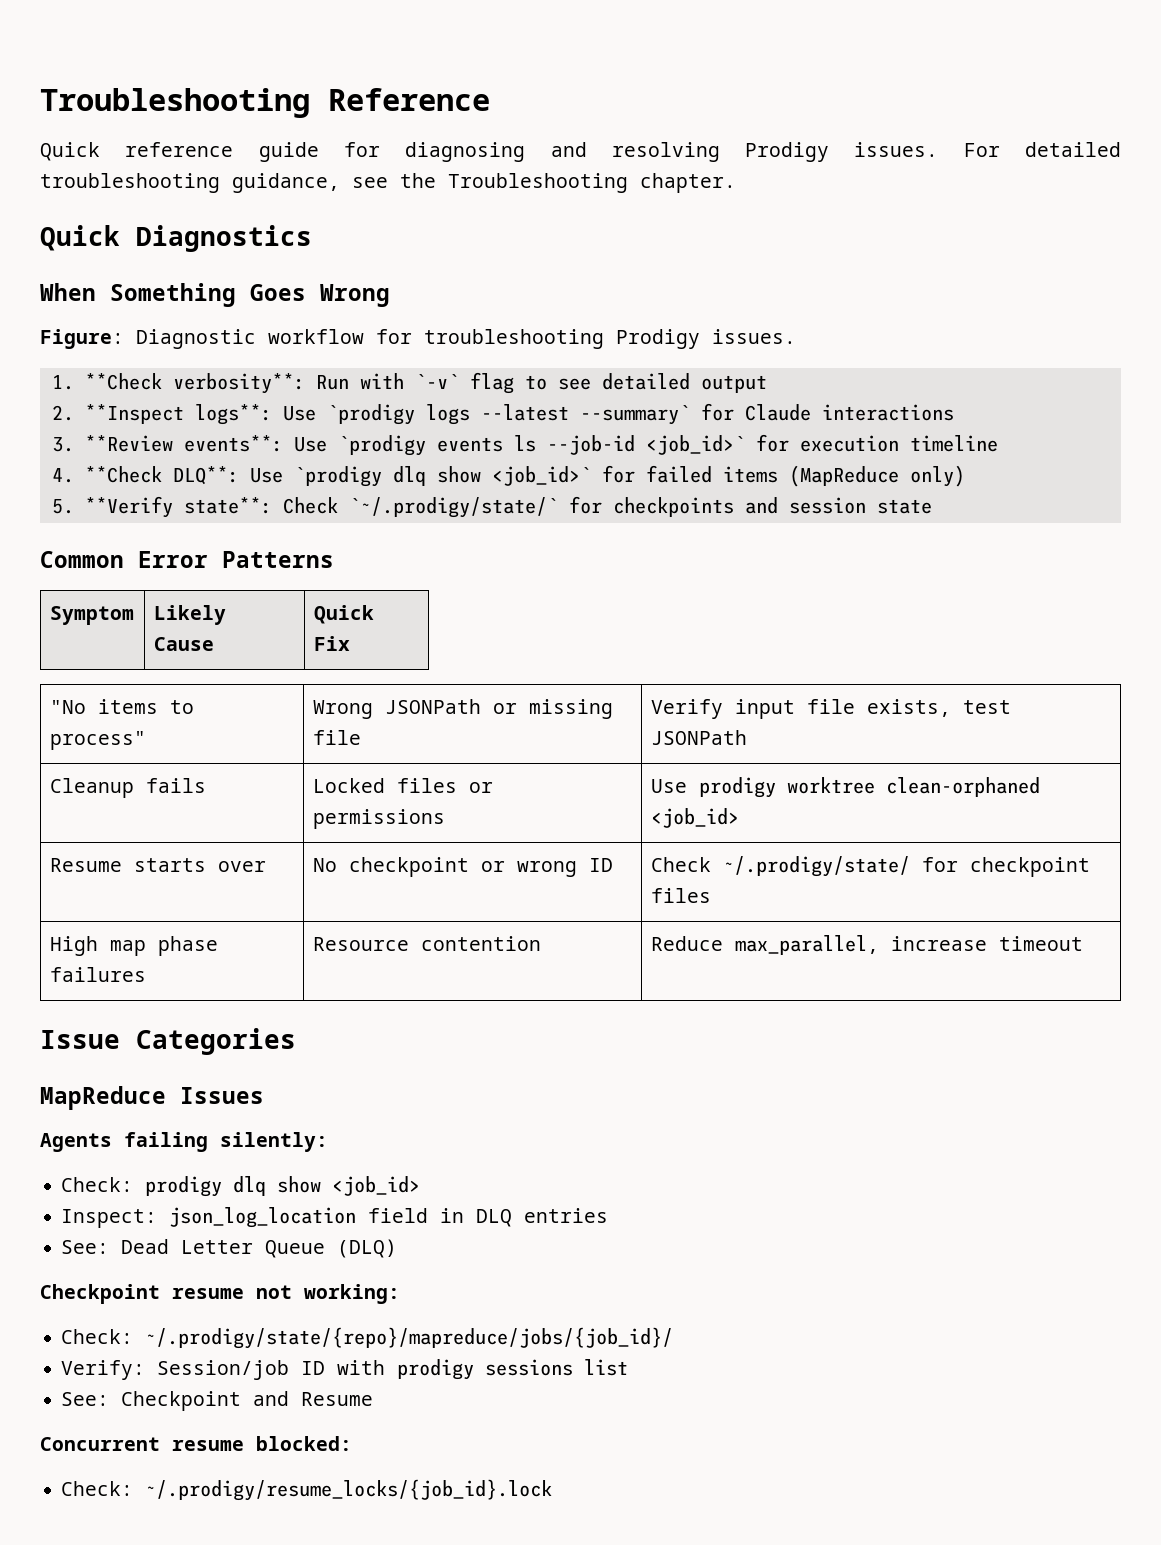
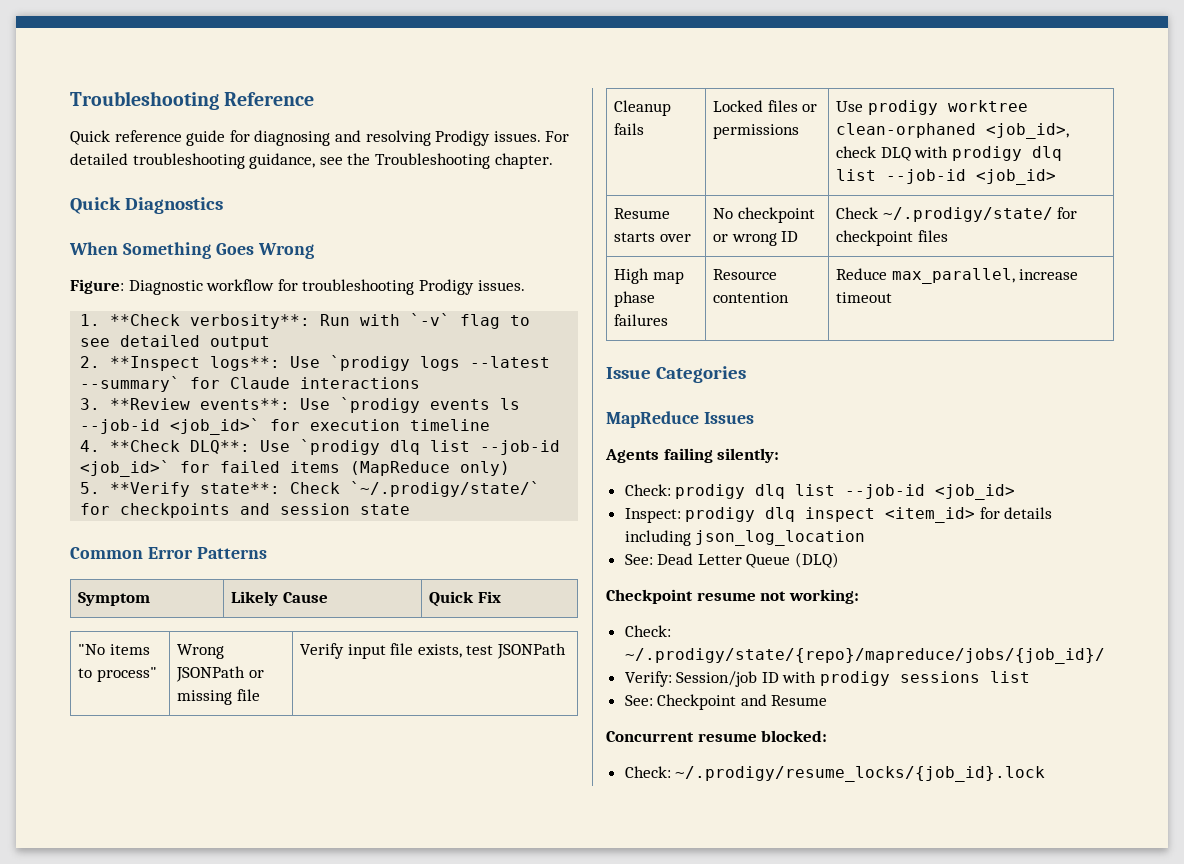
- 4. **Check DLQ**: Use `prodigy dlq show <job_id>` for failed items (MapReduce only)
+ 4. **Check DLQ**: Use `prodigy dlq list --job-id <job_id>` for failed items (MapReduce only)
- Cleanup fails | Locked files or permissions | Use prodigy worktree clean-orphaned <job_id>
+ Cleanup fails | Locked files or permissions | Use prodigy worktree clean-orphaned <job_id>, check DLQ with prodigy dlq list --job-id <job_id>
- Check: prodigy dlq show <job_id>
+ Check: prodigy dlq list --job-id <job_id>
- Inspect: json_log_location field in DLQ entries
+ Inspect: prodigy dlq inspect <item_id> for details including json_log_location

